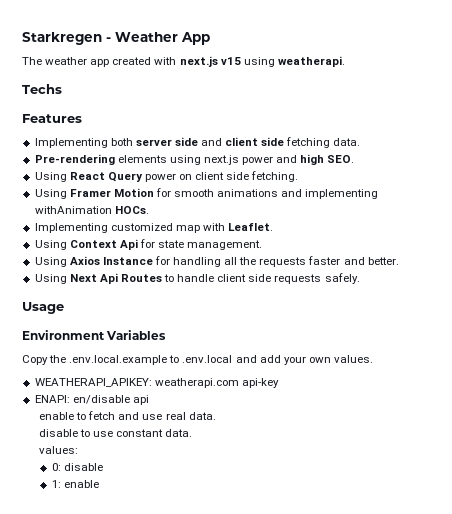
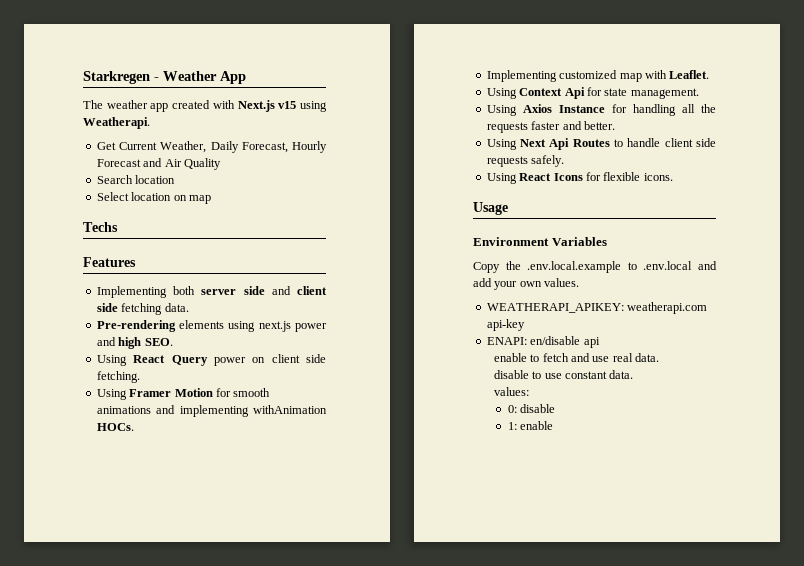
- The weather app created with next.js v15 using weatherapi.
+ The weather app created with Next.js v15 using Weatherapi.
+ Get Current Weather, Daily Forecast, Hourly Forecast and Air Quality
+ Search location
+ Select location on map
+ Using React Icons for flexible icons.

